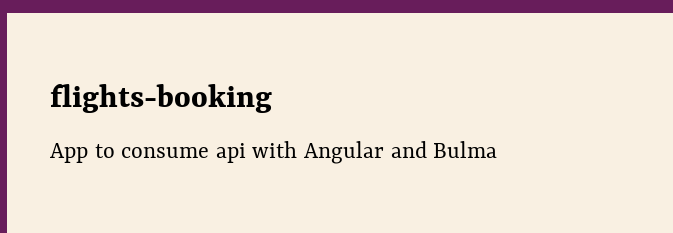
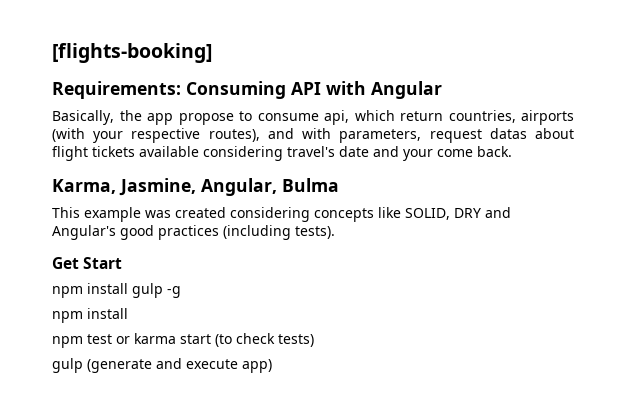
- flights-booking
- App to consume api with Angular and Bulma
+ [flights-booking]
+ Requirements: Consuming API with Angular
+ Basically, the app propose to consume api, which return countries, airports (with your respective routes), and with parameters, request datas about flight tickets available considering travel's date and your come back.
+ Karma, Jasmine, Angular, Bulma
+ This example was created considering concepts like SOLID, DRY and Angular's good practices (including tests).
+ Get Start
+ npm install gulp -g
+ npm install
+ npm test or karma start (to check tests)
+ gulp (generate and execute app)

